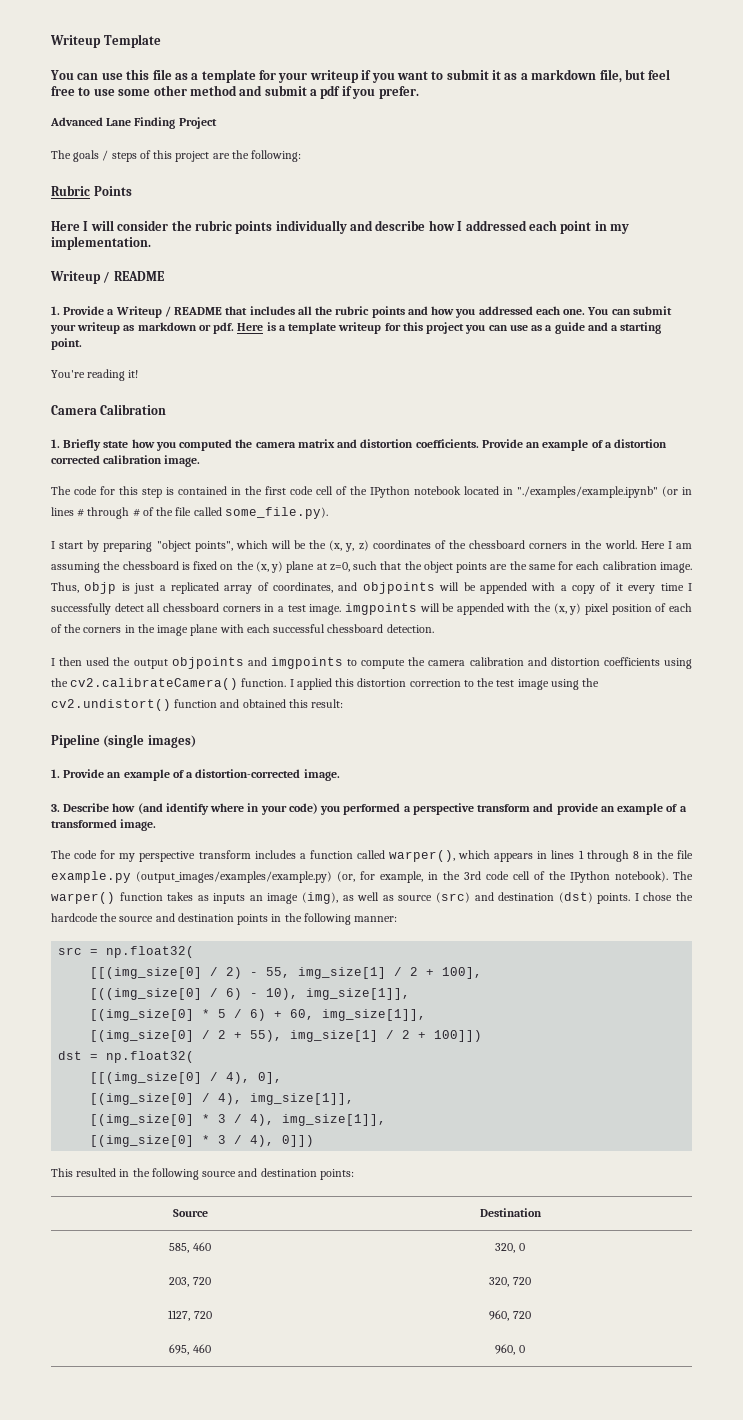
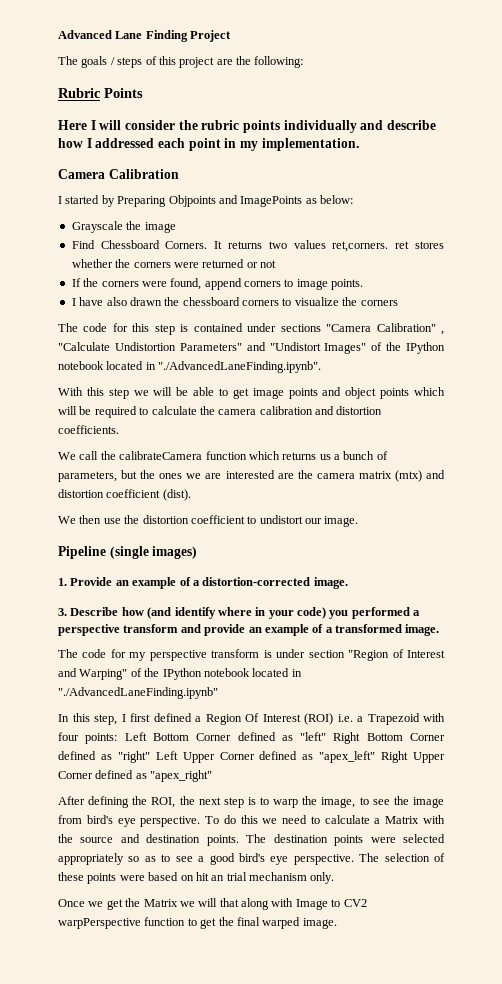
- Writeup Template
- You can use this file as a template for your writeup if you want to submit it as a markdown file, but feel free to use some other method and submit a pdf if you prefer.
  Here I will consider the rubric points individually and describe how I addressed each point in my implementation.
- Writeup / README
- 1. Provide a Writeup / README that includes all the rubric points and how you addressed each one. You can submit your writeup as markdown or pdf. Here is a template writeup for this project you can use as a guide and a starting point.
- You're reading it!
  Camera Calibration
- 1. Briefly state how you computed the camera matrix and distortion coefficients. Provide an example of a distortion corrected calibration image.
+ I started by Preparing Objpoints and ImagePoints as below:
+ Grayscale the image
+ Find Chessboard Corners. It returns two values ret,corners. ret stores whether the corners were returned or not
+ If the corners were found, append corners to image points.
+ I have also drawn the chessboard corners to visualize the corners
- The code for this step is contained in the first code cell of the IPython notebook located in "./examples/example.ipynb" (or in lines # through # of the file called some_file.py).
- I start by preparing "object points", which will be the (x, y, z) coordinates of the chessboard corners in the world. Here I am assuming the chessboard is fixed on the (x, y) plane at z=0, such that the object points are the same for each calibration image. Thus, objp is just a replicated array of coordinates, and objpoints will be appended with a copy of it every time I successfully detect all chessboard corners in a test image. imgpoints will be appended with the (x, y) pixel position of each of the corners in the image plane with each successful chessboard detection.
- I then used the output objpoints and imgpoints to compute the camera calibration and distortion coefficients using the cv2.calibrateCamera() function. I applied this distortion correction to the test image using the cv2.undistort() function and obtained this result:
+ The code for this step is contained under sections "Camera Calibration" , "Calculate Undistortion Parameters" and "Undistort Images" of the IPython notebook located in "./AdvancedLaneFinding.ipynb".
+ With this step we will be able to get image points and object points which will be required to calculate the camera calibration and distortion coefficients.
+ We call the calibrateCamera function which returns us a bunch of parameters, but the ones we are interested are the camera matrix (mtx) and distortion coefficient (dist).
+ We then use the distortion coefficient to undistort our image.
- The code for my perspective transform includes a function called warper(), which appears in lines 1 through 8 in the file example.py (output_images/examples/example.py) (or, for example, in the 3rd code cell of the IPython notebook). The warper() function takes as inputs an image (img), as well as source (src) and destination (dst) points. I chose the hardcode the source and destination points in the following manner:
- src = np.float32(
- [[(img_size[0] / 2) - 55, img_size[1] / 2 + 100],
- [((img_size[0] / 6) - 10), img_size[1]],
- [(img_size[0] * 5 / 6) + 60, img_size[1]],
- [(img_size[0] / 2 + 55), img_size[1] / 2 + 100]])
- dst = np.float32(
- [[(img_size[0] / 4), 0],
- [(img_size[0] / 4), img_size[1]],
- [(img_size[0] * 3 / 4), img_size[1]],
- [(img_size[0] * 3 / 4), 0]])
- This resulted in the following source and destination points:
- Source | Destination
- 585, 460 | 320, 0
- 203, 720 | 320, 720
- 1127, 720 | 960, 720
- 695, 460 | 960, 0
+ The code for my perspective transform is under section "Region of Interest and Warping" of the IPython notebook located in "./AdvancedLaneFinding.ipynb"
+ In this step, I first defined a Region Of Interest (ROI) i.e. a Trapezoid with four points: Left Bottom Corner defined as "left" Right Bottom Corner defined as "right" Left Upper Corner defined as "apex_left" Right Upper Corner defined as "apex_right"
+ After defining the ROI, the next step is to warp the image, to see the image from bird's eye perspective. To do this we need to calculate a Matrix with the source and destination points. The destination points were selected appropriately so as to see a good bird's eye perspective. The selection of these points were based on hit an trial mechanism only.
+ Once we get the Matrix we will that along with Image to CV2 warpPerspective function to get the final warped image.

